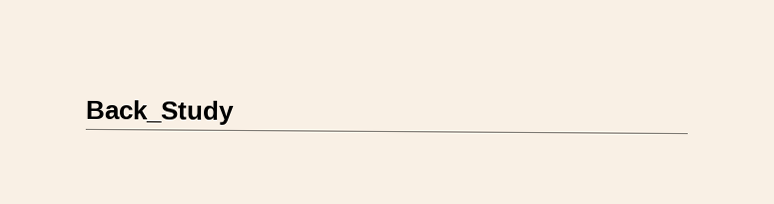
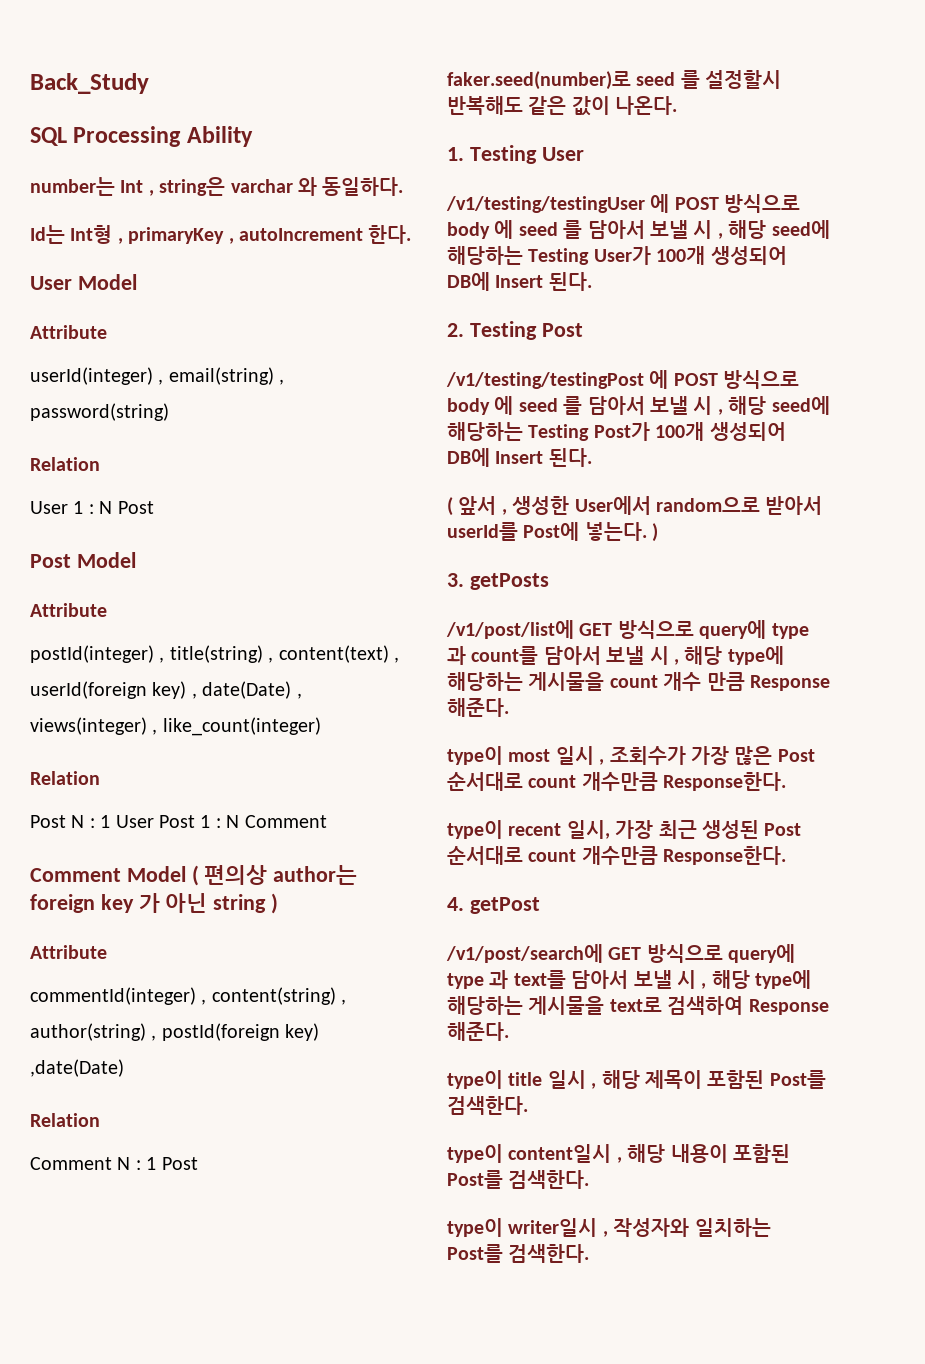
+ SQL Processing Ability
+ number는 Int , string은 varchar 와 동일하다.
+ Id는 Int형 , primaryKey , autoIncrement 한다.
+ User Model
+ Attribute
+ userId(integer) , email(string) , password(string)
+ Relation
+ User 1 : N Post
+ Post Model
+ Attribute
+ postId(integer) , title(string) , content(text) , userId(foreign key) , date(Date) , views(integer) , like_count(integer)
+ Relation
+ Post N : 1 User Post 1 : N Comment
+ Comment Model ( 편의상 author는 foreign key 가 아닌 string )
+ Attribute
+ commentId(integer) , content(string) , author(string) , postId(foreign key) ,date(Date)
+ Relation
+ Comment N : 1 Post
+ faker.seed(number)로 seed 를 설정할시 반복해도 같은 값이 나온다.
+ 1. Testing User
+ /v1/testing/testingUser 에 POST 방식으로 body 에 seed 를 담아서 보낼 시 , 해당 seed에 해당하는 Testing User가 100개 생성되어 DB에 Insert 된다.
+ 2. Testing Post
+ /v1/testing/testingPost 에 POST 방식으로 body 에 seed 를 담아서 보낼 시 , 해당 seed에 해당하는 Testing Post가 100개 생성되어 DB에 Insert 된다.
+ ( 앞서 , 생성한 User에서 random으로 받아서 userId를 Post에 넣는다. )
+ 3. getPosts
+ /v1/post/list에 GET 방식으로 query에 type 과 count를 담아서 보낼 시 , 해당 type에 해당하는 게시물을 count 개수 만큼 Response 해준다.
+ type이 most 일시 , 조회수가 가장 많은 Post 순서대로 count 개수만큼 Response한다.
+ type이 recent 일시, 가장 최근 생성된 Post 순서대로 count 개수만큼 Response한다.
+ 4. getPost
+ /v1/post/search에 GET 방식으로 query에 type 과 text를 담아서 보낼 시 , 해당 type에 해당하는 게시물을 text로 검색하여 Response 해준다.
+ type이 title 일시 , 해당 제목이 포함된 Post를 검색한다.
+ type이 content일시 , 해당 내용이 포함된 Post를 검색한다.
+ type이 writer일시 , 작성자와 일치하는 Post를 검색한다.

